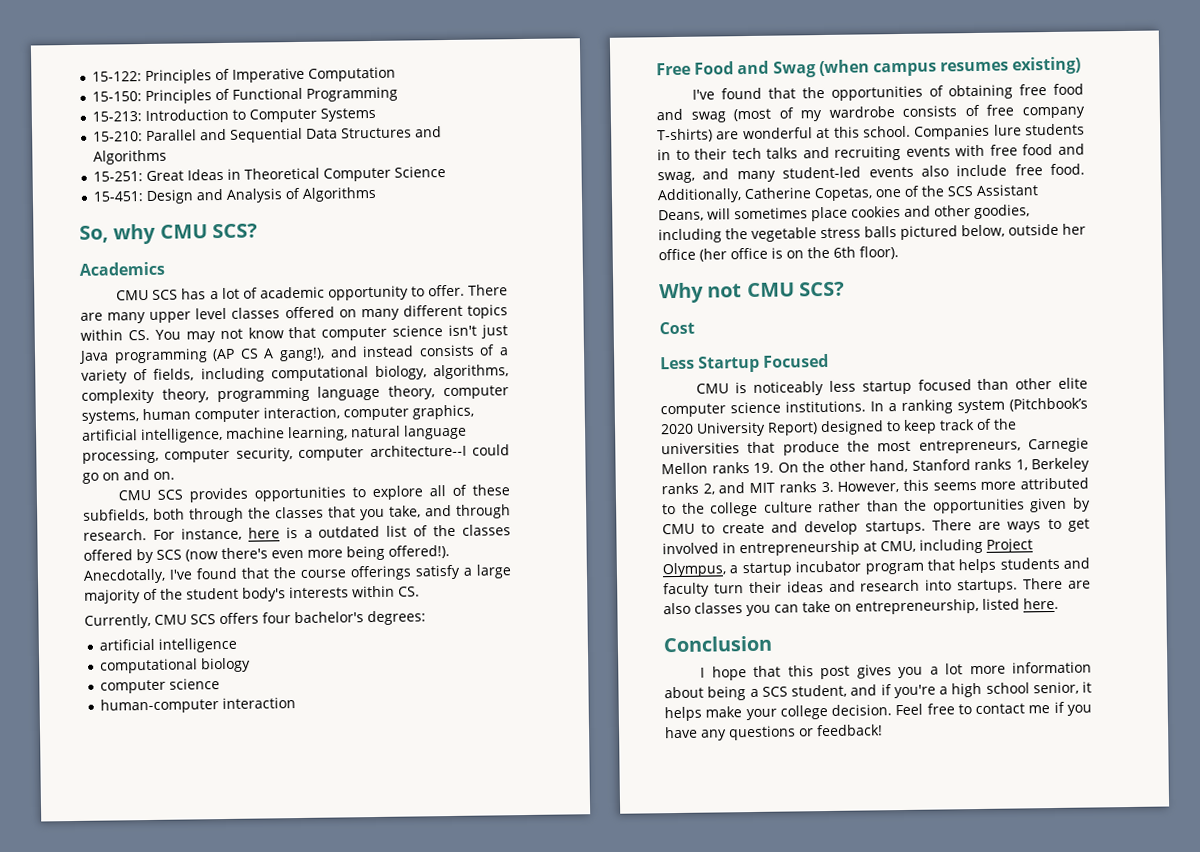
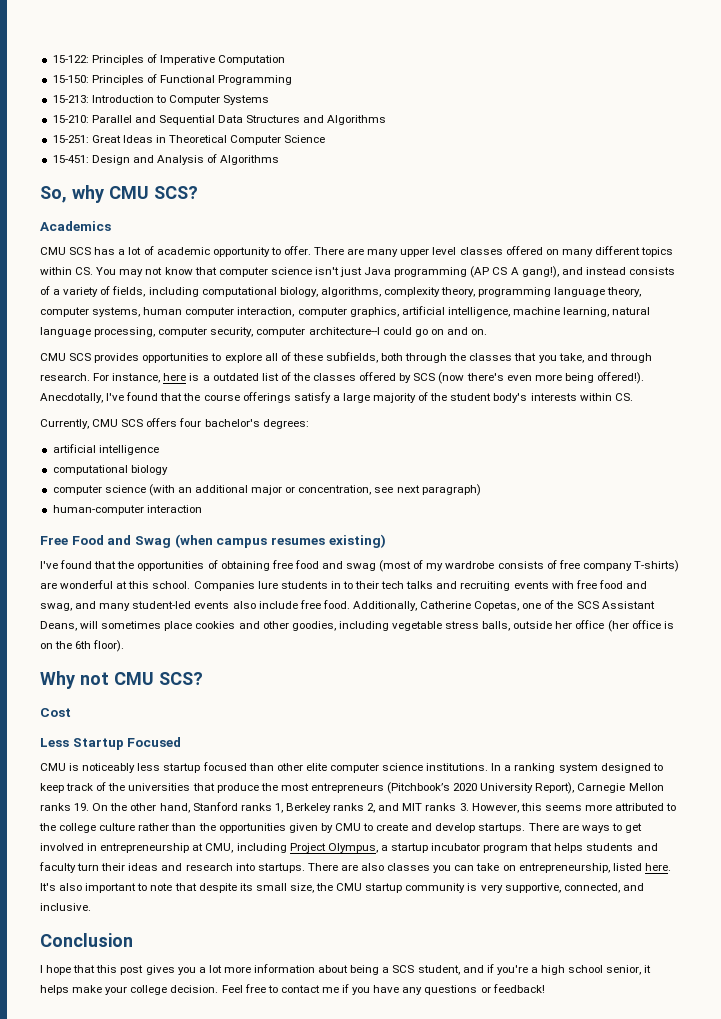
  computational biology
- computer science
+ computer science (with an additional major or concentration, see next paragraph)
- Additionally, Catherine Copetas, one of the SCS Assistant Deans, will sometimes place cookies and other goodies, including the vegetable stress balls pictured below, outside her office (her office is on the 6th floor).
+ Additionally, Catherine Copetas, one of the SCS Assistant Deans, will sometimes place cookies and other goodies, including vegetable stress balls, outside her office (her office is on the 6th floor).
- In a ranking system (Pitchbook’s 2020 University Report) designed to keep track of the universities that produce the most entrepreneurs, Carnegie Mellon ranks 19. On the other hand, Stanford ranks 1, Berkeley ranks 2, and MIT ranks 3. However, this seems more attributed to the college culture rather than the opportunities given by CMU to create and develop startups.
+ In a ranking system designed to keep track of the universities that produce the most entrepreneurs (Pitchbook’s 2020 University Report), Carnegie Mellon ranks 19. On the other hand, Stanford ranks 1, Berkeley ranks 2, and MIT ranks 3. However, this seems more attributed to the college culture rather than the opportunities given by CMU to create and develop startups.
+ It's also important to note that despite its small size, the CMU startup community is very supportive, connected, and inclusive.

